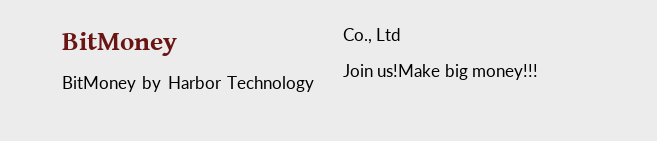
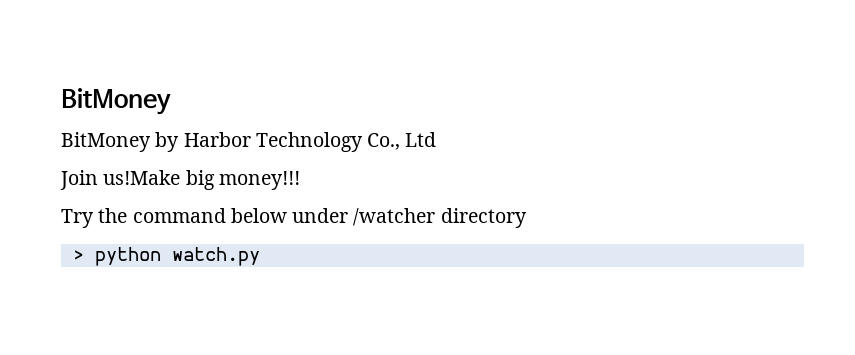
+ Try the command below under /watcher directory
+ > python watch.py

